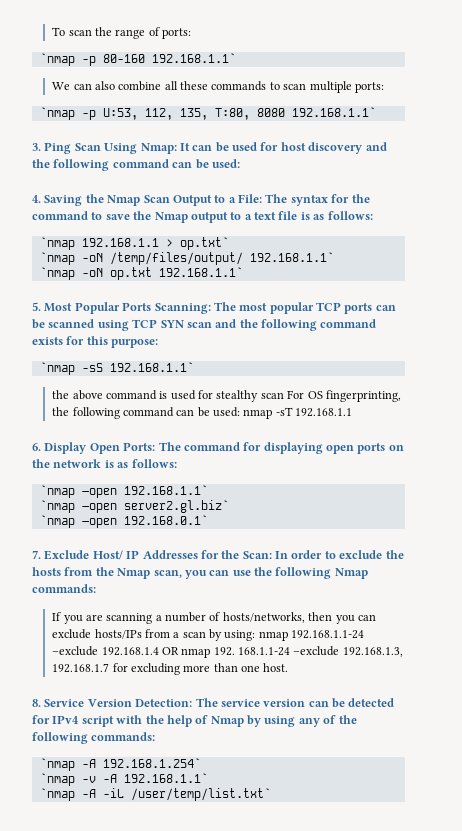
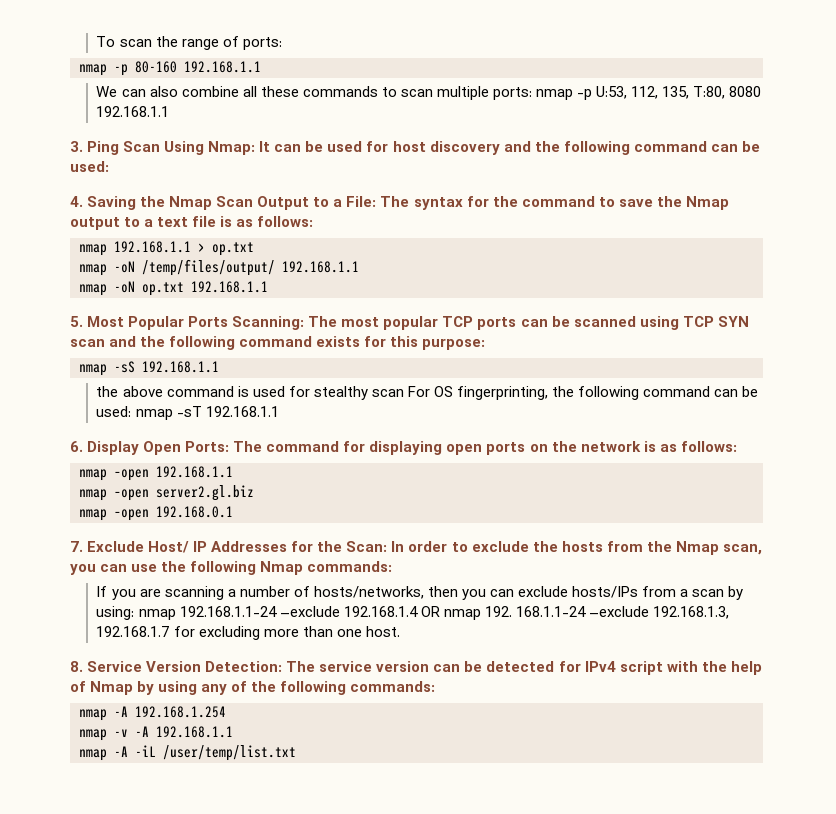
- `nmap -p 80-160 192.168.1.1`
+ nmap -p 80-160 192.168.1.1
- We can also combine all these commands to scan multiple ports:
- `nmap -p U:53, 112, 135, T:80, 8080 192.168.1.1`
+ We can also combine all these commands to scan multiple ports: nmap -p U:53, 112, 135, T:80, 8080 192.168.1.1
- `nmap 192.168.1.1 > op.txt`
- `nmap -oN /temp/files/output/ 192.168.1.1`
- `nmap -oN op.txt 192.168.1.1`
+ nmap 192.168.1.1 > op.txt
+ nmap -oN /temp/files/output/ 192.168.1.1
+ nmap -oN op.txt 192.168.1.1
- `nmap -sS 192.168.1.1`
+ nmap -sS 192.168.1.1
- `nmap –open 192.168.1.1`
- `nmap –open server2.gl.biz`
- `nmap –open 192.168.0.1`
+ nmap –open 192.168.1.1
+ nmap –open server2.gl.biz
+ nmap –open 192.168.0.1
- `nmap -A 192.168.1.254`
- `nmap -v -A 192.168.1.1`
- `nmap -A -iL /user/temp/list.txt`
+ nmap -A 192.168.1.254
+ nmap -v -A 192.168.1.1
+ nmap -A -iL /user/temp/list.txt

